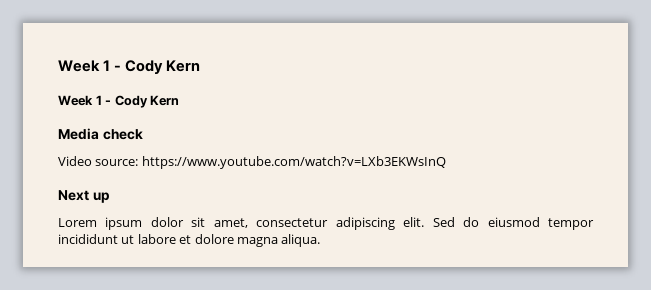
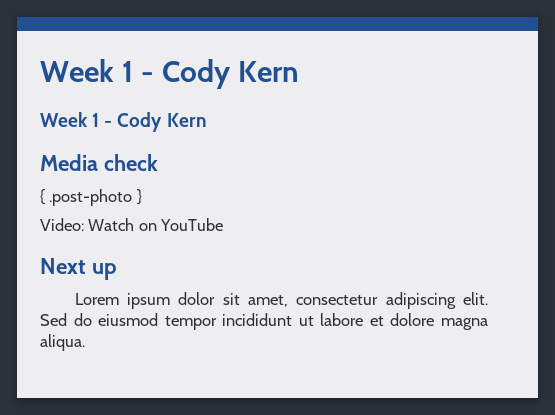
- Video source: https://www.youtube.com/watch?v=LXb3EKWsInQ
+ { .post-photo }
+ Video: Watch on YouTube

